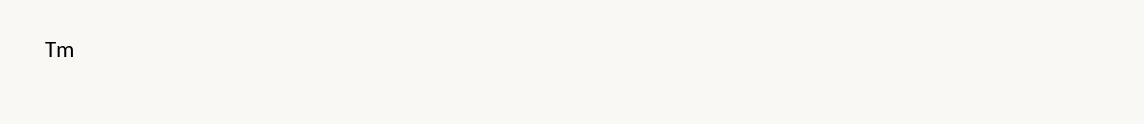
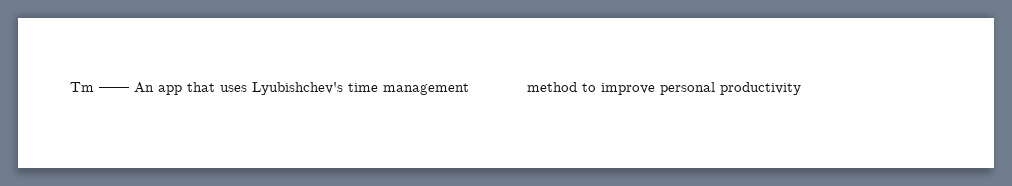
- Tm
+ Tm —— An app that uses Lyubishchev's time management method to improve personal productivity

